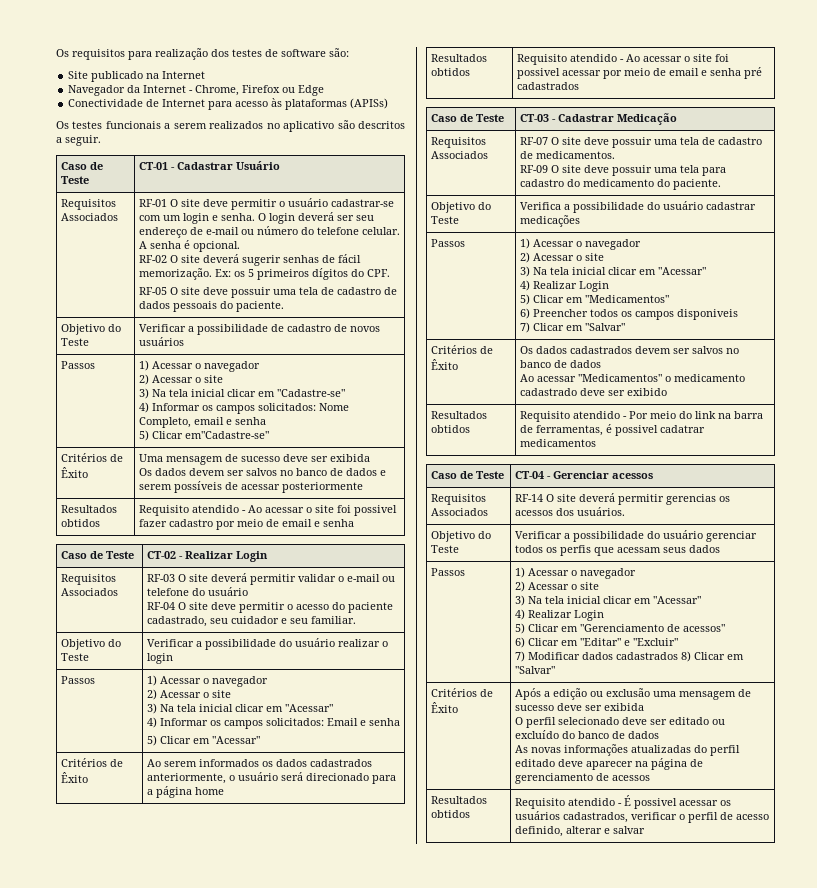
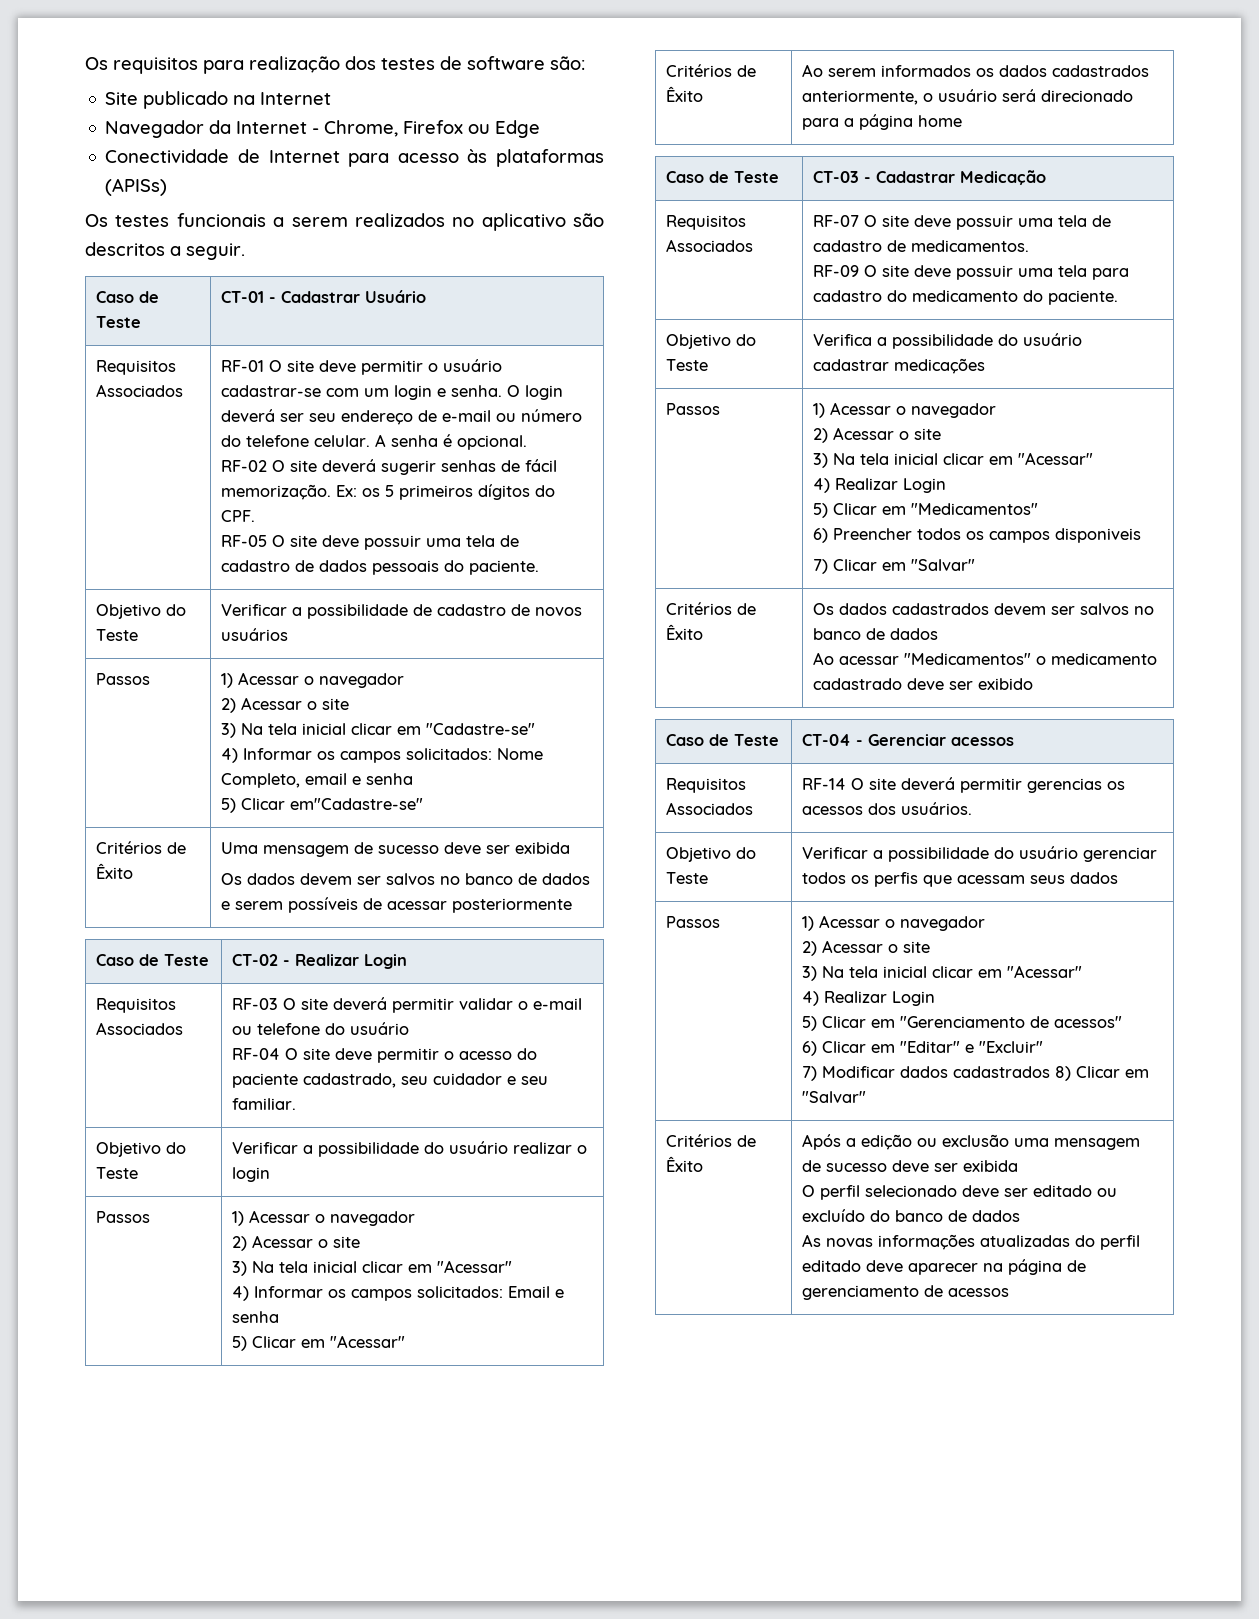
- Resultados obtidos | Requisito atendido - Ao acessar o site foi possivel fazer cadastro por meio de email e senha
- Resultados obtidos | Requisito atendido - Ao acessar o site foi possivel acessar por meio de email e senha pré cadastrados
- Resultados obtidos | Requisito atendido - Por meio do link na barra de ferramentas, é possivel cadatrar medicamentos
- Resultados obtidos | Requisito atendido - É possivel acessar os usuários cadastrados, verificar o perfil de acesso definido, alterar e salvar

